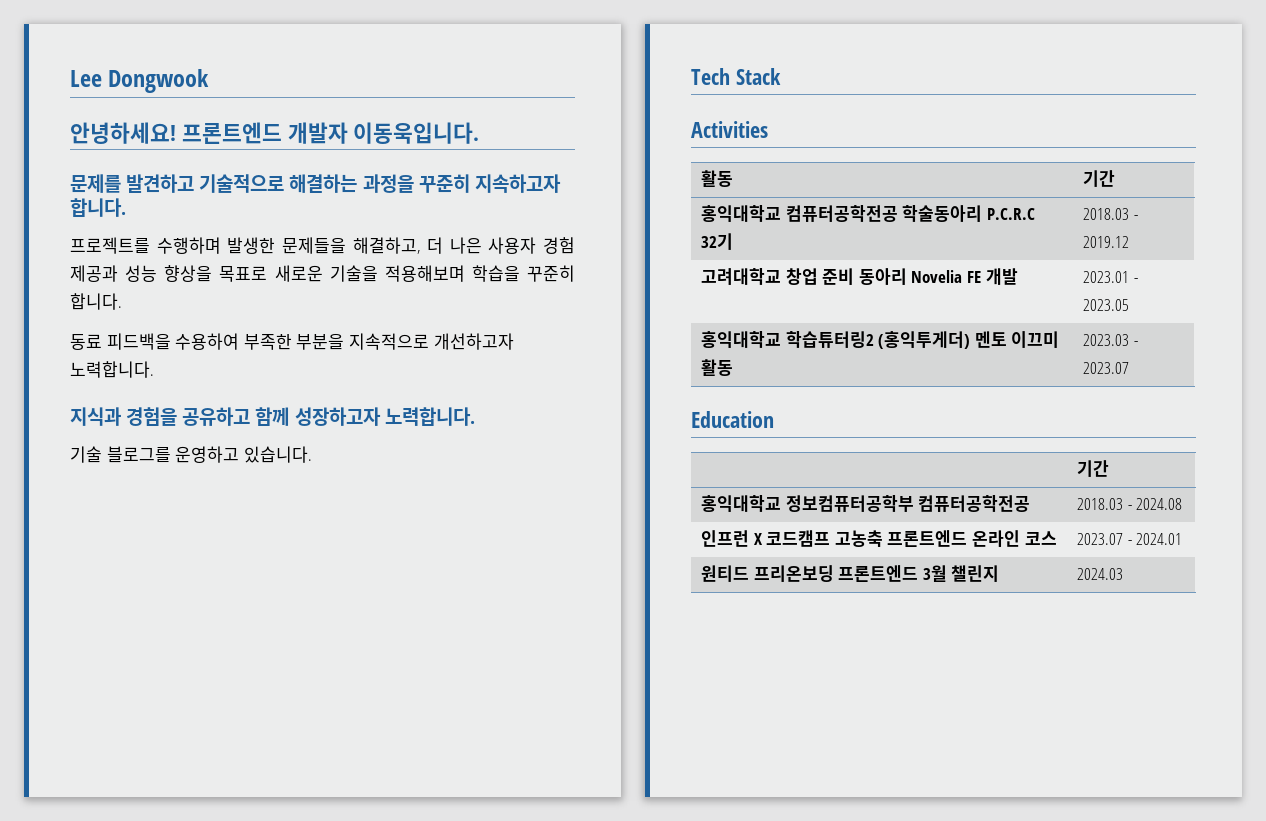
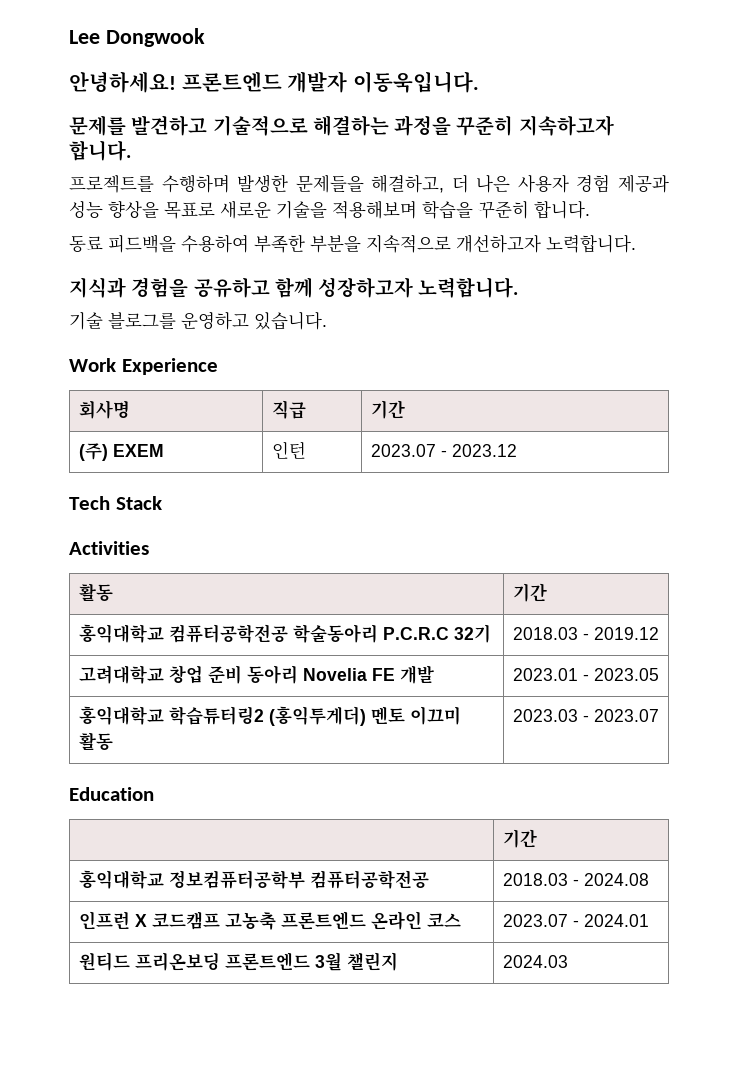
+ Work Experience
+ 회사명 | 직급 | 기간
+ (주) EXEM | 인턴 | 2023.07 - 2023.12

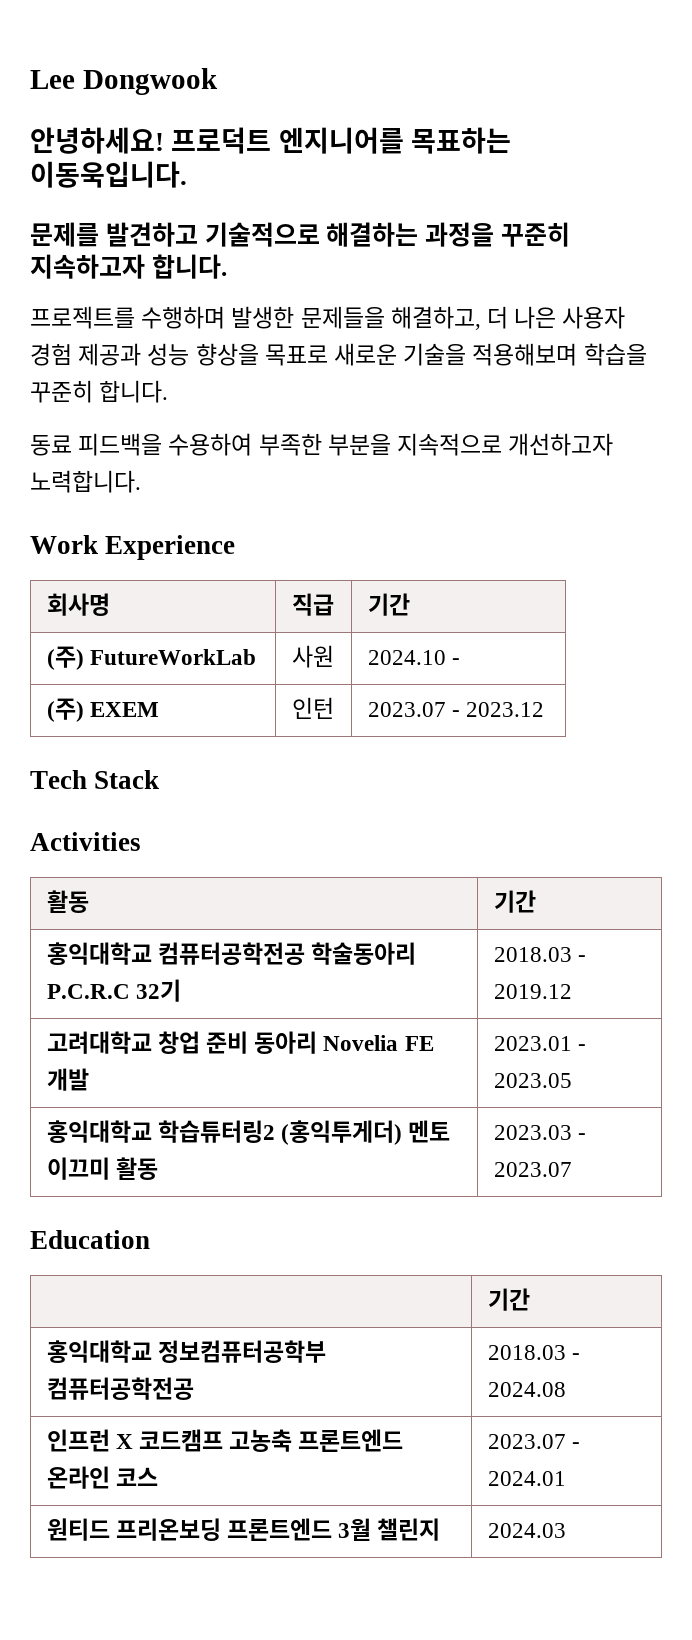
- 프론트엔드 개발자 이동욱입니다.
+ 프로덕트 엔지니어를 목표하는 이동욱입니다.
- 지식과 경험을 공유하고 함께 성장하고자 노력합니다.
- 기술 블로그를 운영하고 있습니다.
+ (주) FutureWorkLab | 사원 | 2024.10 -

